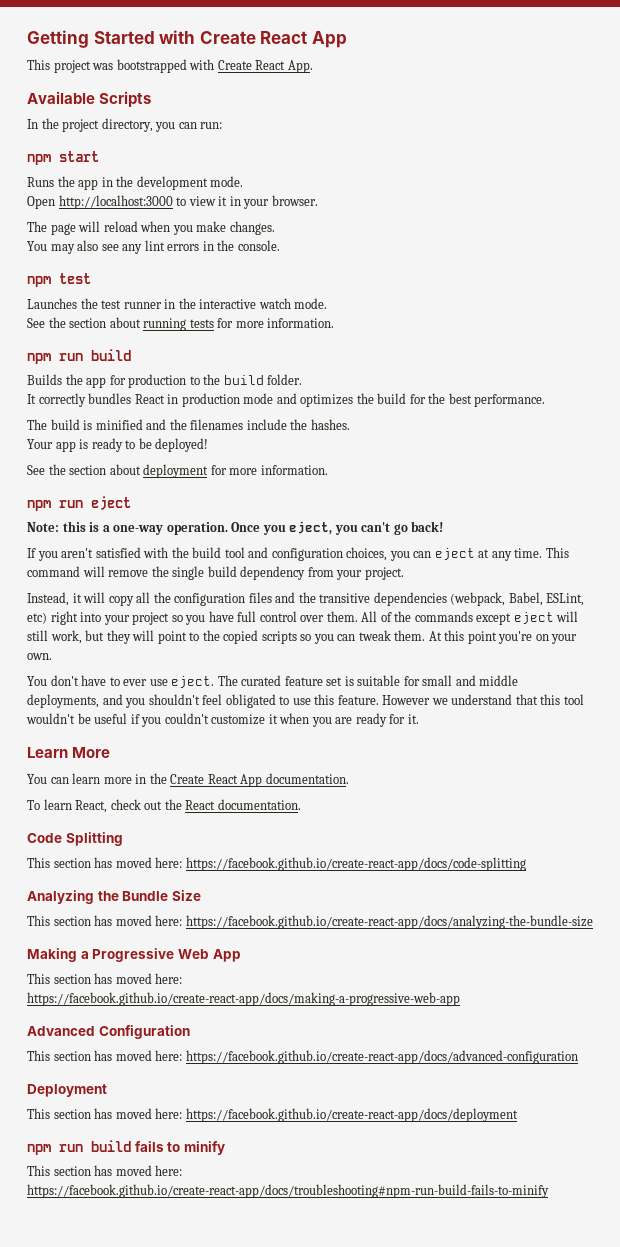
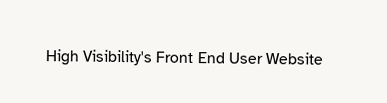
- Getting Started with Create React App
- This project was bootstrapped with Create React App.
- Available Scripts
- In the project directory, you can run:
- npm start
- Runs the app in the development mode.
- Open http://localhost:3000 to view it in your browser.
- The page will reload when you make changes.
- You may also see any lint errors in the console.
- npm test
- Launches the test runner in the interactive watch mode.
- See the section about running tests for more information.
- npm run build
- Builds the app for production to the build folder.
- It correctly bundles React in production mode and optimizes the build for the best performance.
- The build is minified and the filenames include the hashes.
- Your app is ready to be deployed!
- See the section about deployment for more information.
- npm run eject
- Note: this is a one-way operation. Once you eject, you can't go back!
- If you aren't satisfied with the build tool and configuration choices, you can eject at any time. This command will remove the single build dependency from your project.
- Instead, it will copy all the configuration files and the transitive dependencies (webpack, Babel, ESLint, etc) right into your project so you have full control over them. All of the commands except eject will still work, but they will point to the copied scripts so you can tweak them. At this point you're on your own.
- You don't have to ever use eject. The curated feature set is suitable for small and middle deployments, and you shouldn't feel obligated to use this feature. However we understand that this tool wouldn't be useful if you couldn't customize it when you are ready for it.
- Learn More
- You can learn more in the Create React App documentation.
- To learn React, check out the React documentation.
- Code Splitting
- This section has moved here: https://facebook.github.io/create-react-app/docs/code-splitting
- Analyzing the Bundle Size
- This section has moved here: https://facebook.github.io/create-react-app/docs/analyzing-the-bundle-size
- Making a Progressive Web App
- This section has moved here: https://facebook.github.io/create-react-app/docs/making-a-progressive-web-app
- Advanced Configuration
- This section has moved here: https://facebook.github.io/create-react-app/docs/advanced-configuration
- Deployment
- This section has moved here: https://facebook.github.io/create-react-app/docs/deployment
- npm run build fails to minify
- This section has moved here: https://facebook.github.io/create-react-app/docs/troubleshooting#npm-run-build-fails-to-minify
+ High Visibility's Front End User Website

